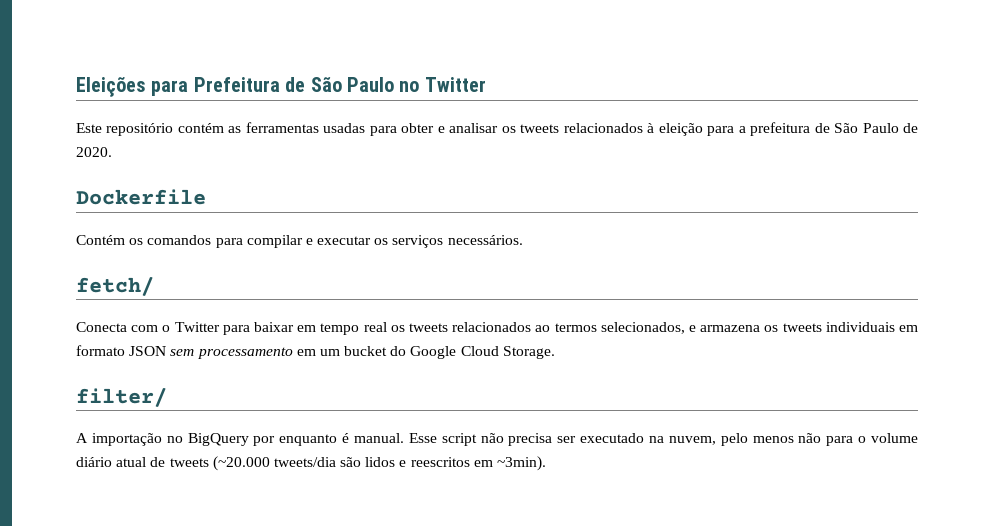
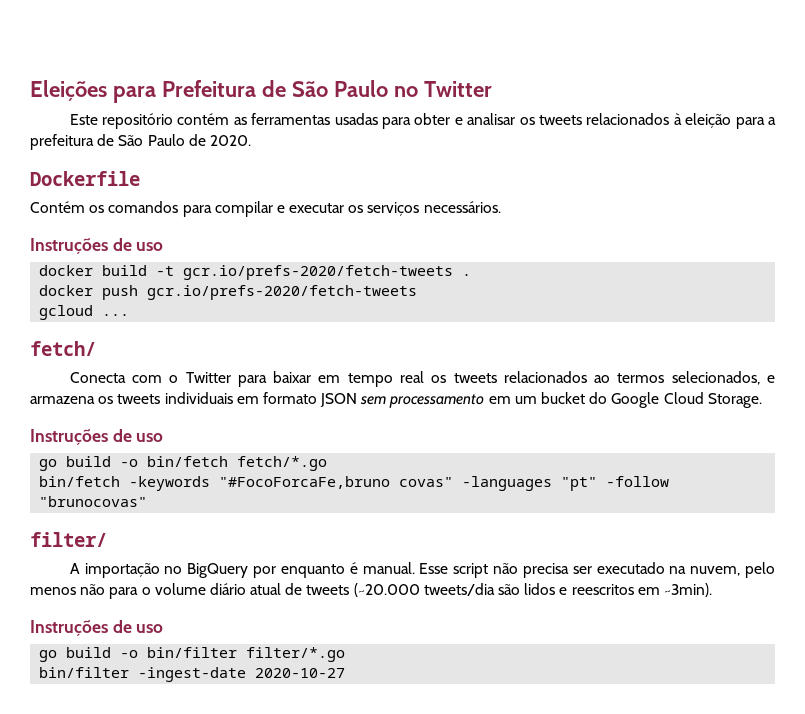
  Contém os comandos para compilar e executar os serviços necessários.
+ Instruções de uso
+ docker build -t gcr.io/prefs-2020/fetch-tweets .
+ docker push gcr.io/prefs-2020/fetch-tweets
+ gcloud ...
  Conecta com o Twitter para baixar em tempo real os tweets relacionados ao termos selecionados, e armazena os tweets individuais em formato JSON sem processamento em um bucket do Google Cloud Storage.
+ Instruções de uso
+ go build -o bin/fetch fetch/*.go
+ bin/fetch -keywords "#FocoForcaFe,bruno covas" -languages "pt" -follow "brunocovas"
  Esse script não precisa ser executado na nuvem, pelo menos não para o volume diário atual de tweets (~20.000 tweets/dia são lidos e reescritos em ~3min).
+ Instruções de uso
+ go build -o bin/filter filter/*.go
+ bin/filter -ingest-date 2020-10-27

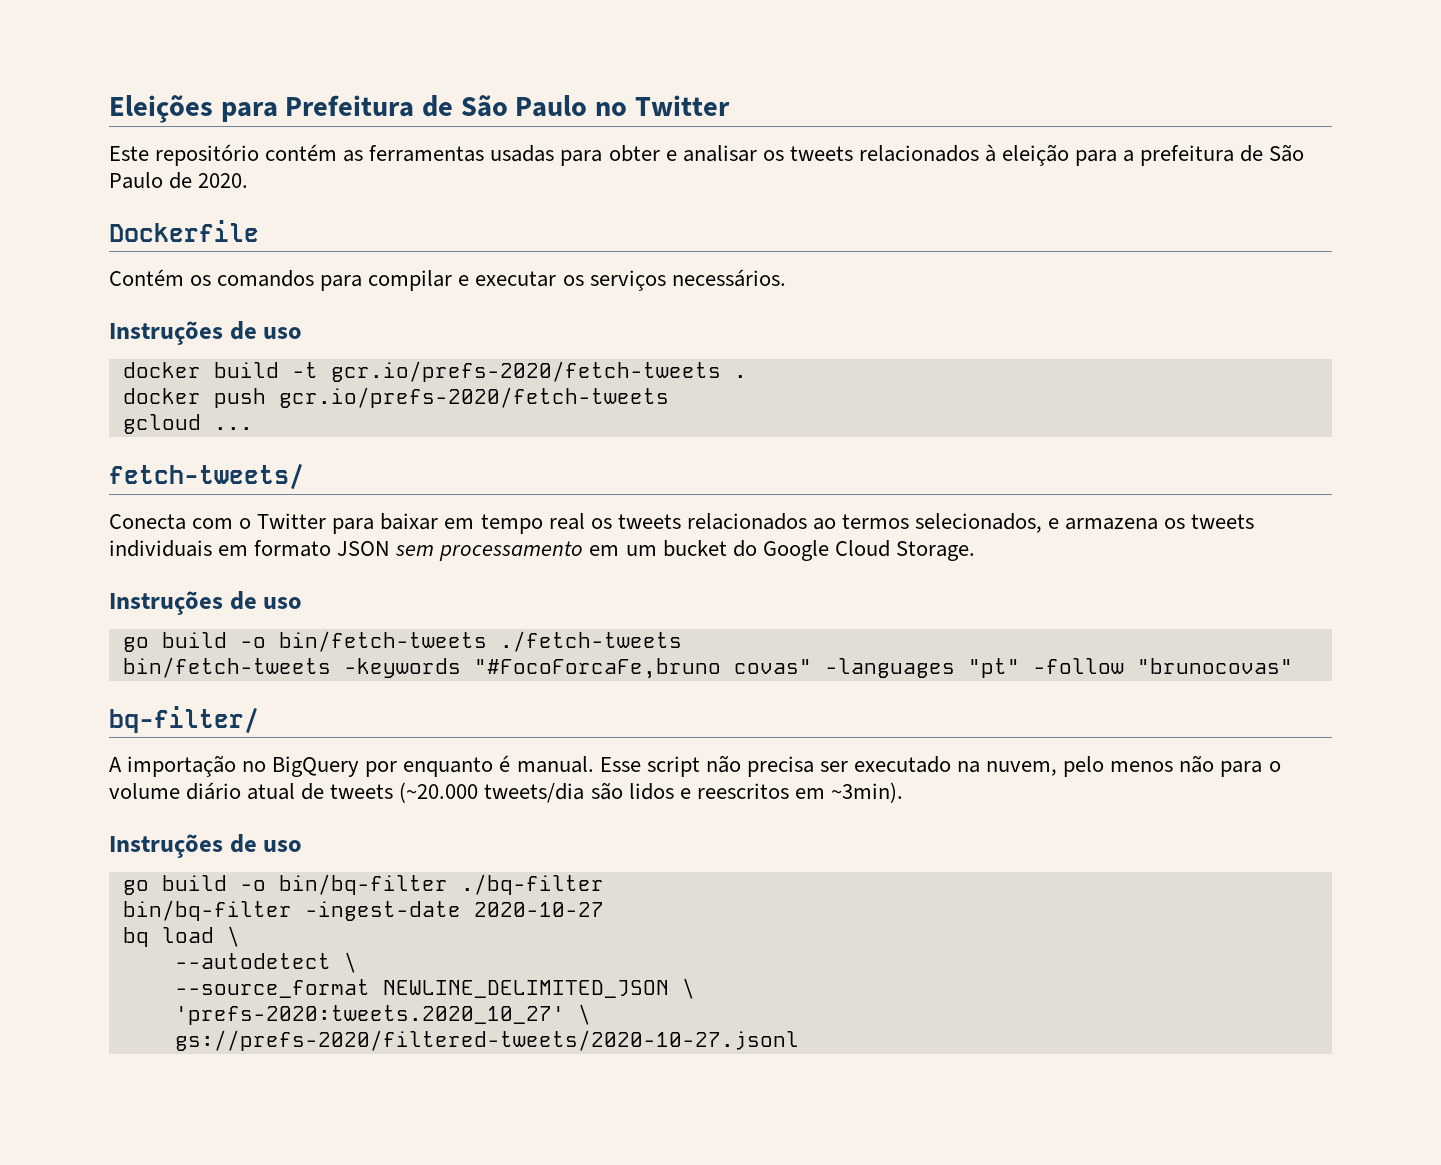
- fetch/
+ fetch-tweets/
- go build -o bin/fetch fetch/*.go
- bin/fetch -keywords "#FocoForcaFe,bruno covas" -languages "pt" -follow "brunocovas"
+ go build -o bin/fetch-tweets ./fetch-tweets
+ bin/fetch-tweets -keywords "#FocoForcaFe,bruno covas" -languages "pt" -follow "brunocovas"
- filter/
+ bq-filter/
- go build -o bin/filter filter/*.go
- bin/filter -ingest-date 2020-10-27
+ go build -o bin/bq-filter ./bq-filter
+ bin/bq-filter -ingest-date 2020-10-27
+ bq load \
+ --autodetect \
+ --source_format NEWLINE_DELIMITED_JSON \
+ 'prefs-2020:tweets.2020_10_27' \
+ gs://prefs-2020/filtered-tweets/2020-10-27.jsonl

